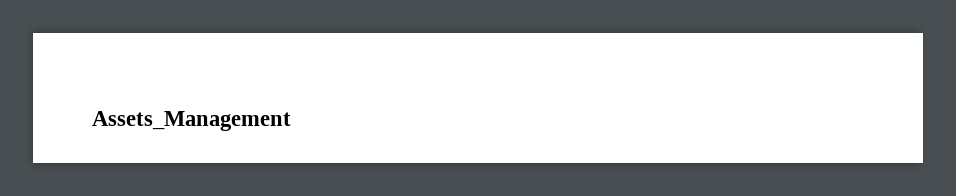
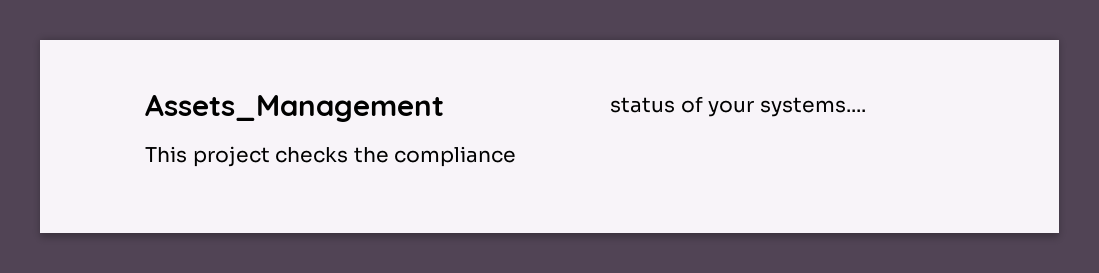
+ This project checks the compliance status of your systems....

